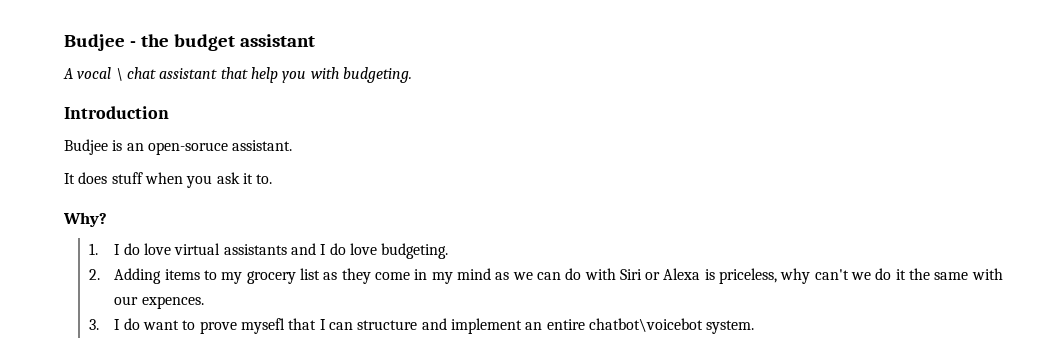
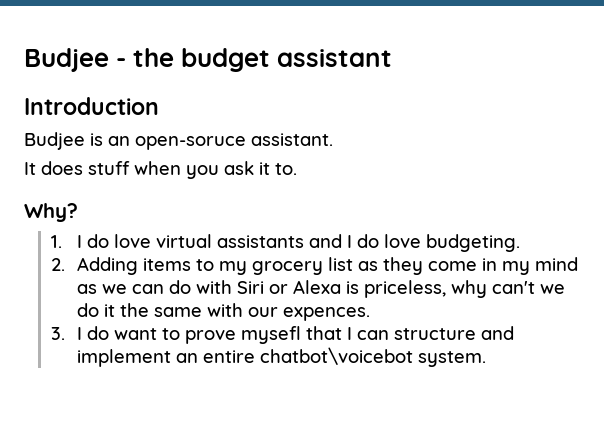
- A vocal \ chat assistant that help you with budgeting.

